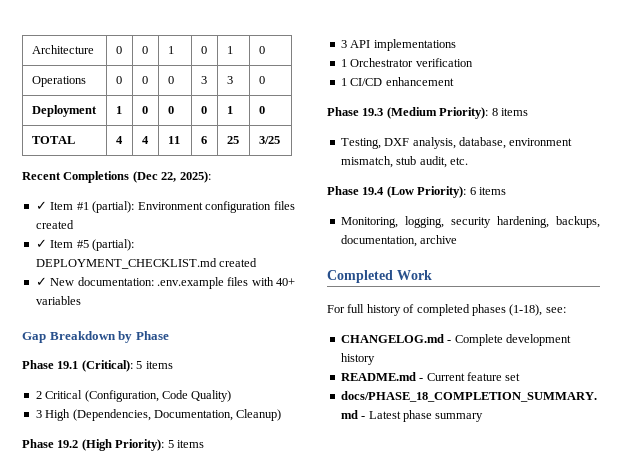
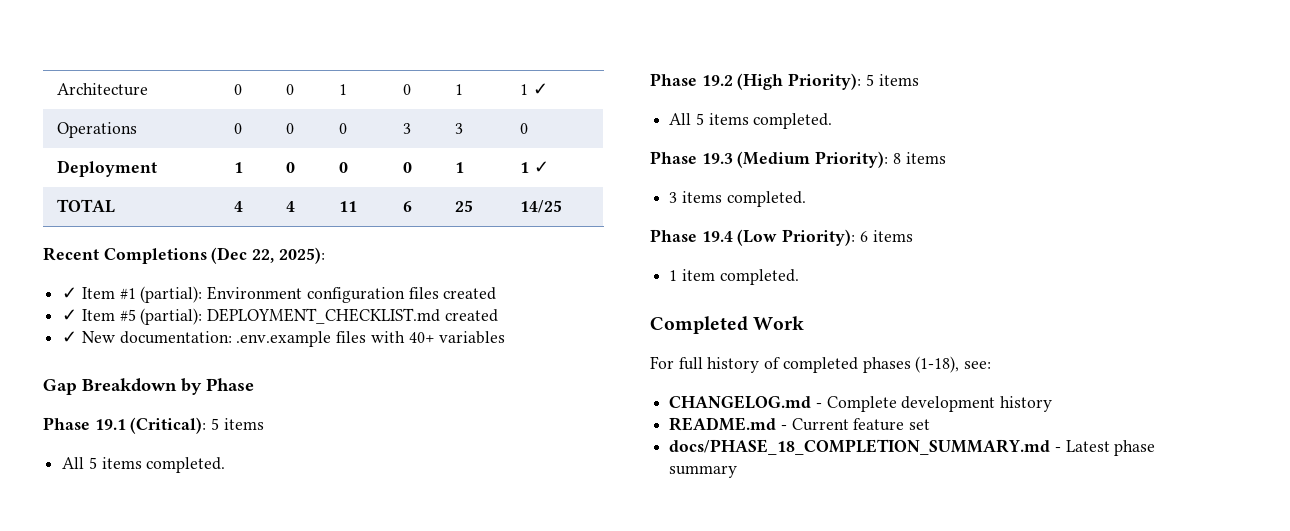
- Architecture | 0 | 0 | 1 | 0 | 1 | 0
+ Architecture | 0 | 0 | 1 | 0 | 1 | 1 ✓
- Deployment | 1 | 0 | 0 | 0 | 1 | 0
+ Deployment | 1 | 0 | 0 | 0 | 1 | 1 ✓
- TOTAL | 4 | 4 | 11 | 6 | 25 | 3/25
+ TOTAL | 4 | 4 | 11 | 6 | 25 | 14/25
  Phase 19.1 (Critical): 5 items
- 2 Critical (Configuration, Code Quality)
- 3 High (Dependencies, Documentation, Cleanup)
+ All 5 items completed.
  Phase 19.2 (High Priority): 5 items
- 3 API implementations
- 1 Orchestrator verification
- 1 CI/CD enhancement
+ All 5 items completed.
- Testing, DXF analysis, database, environment mismatch, stub audit, etc.
+ 3 items completed.
- Monitoring, logging, security hardening, backups, documentation, archive
+ 1 item completed.

